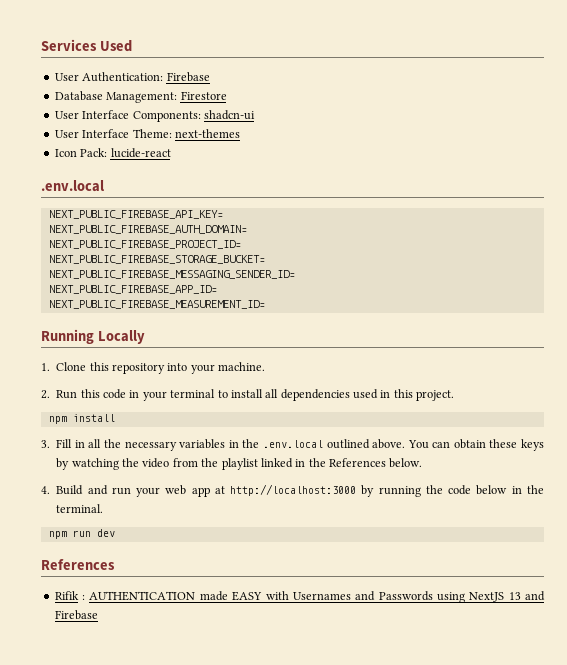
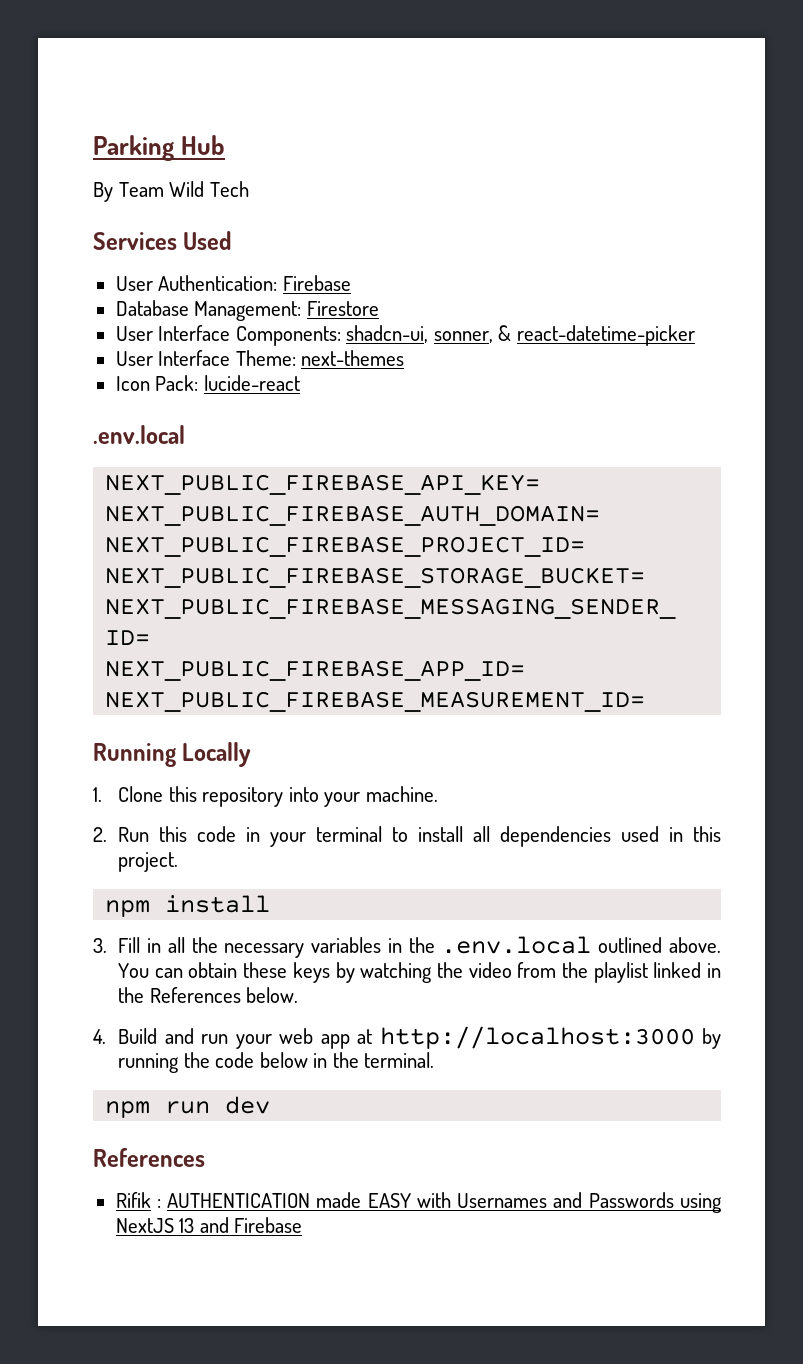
+ Parking Hub
+ By Team Wild Tech
- User Interface Components: shadcn-ui
+ User Interface Components: shadcn-ui, sonner, & react-datetime-picker

